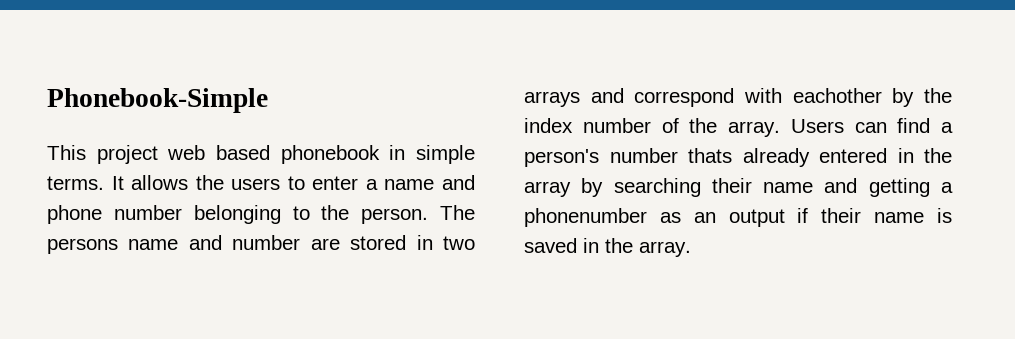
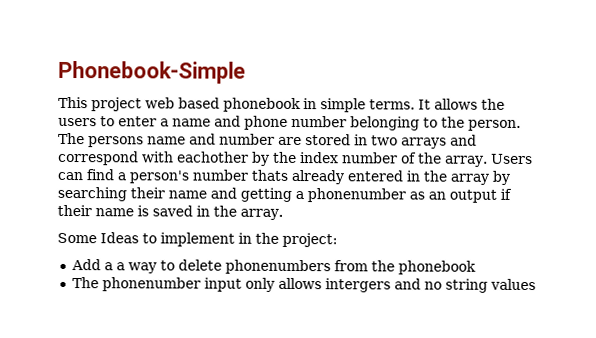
+ Some Ideas to implement in the project:
+ Add a a way to delete phonenumbers from the phonebook
+ The phonenumber input only allows intergers and no string values

